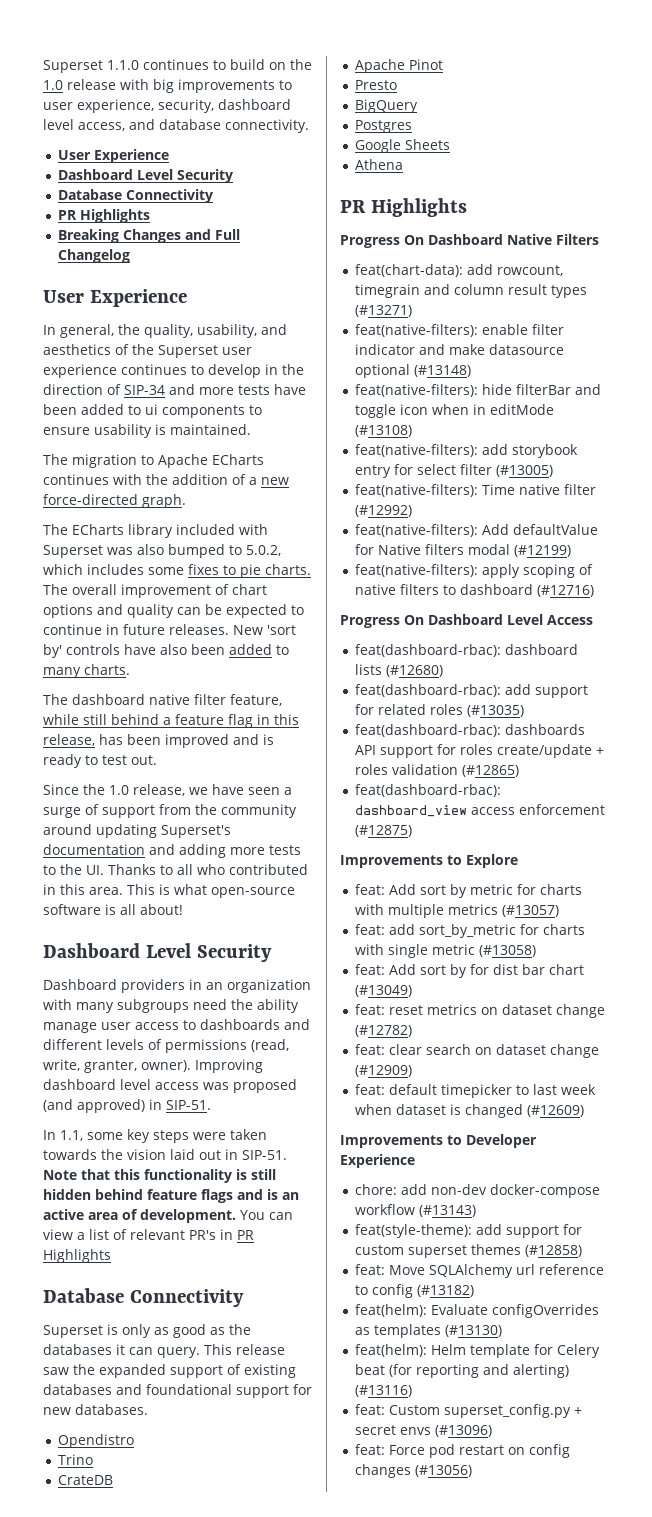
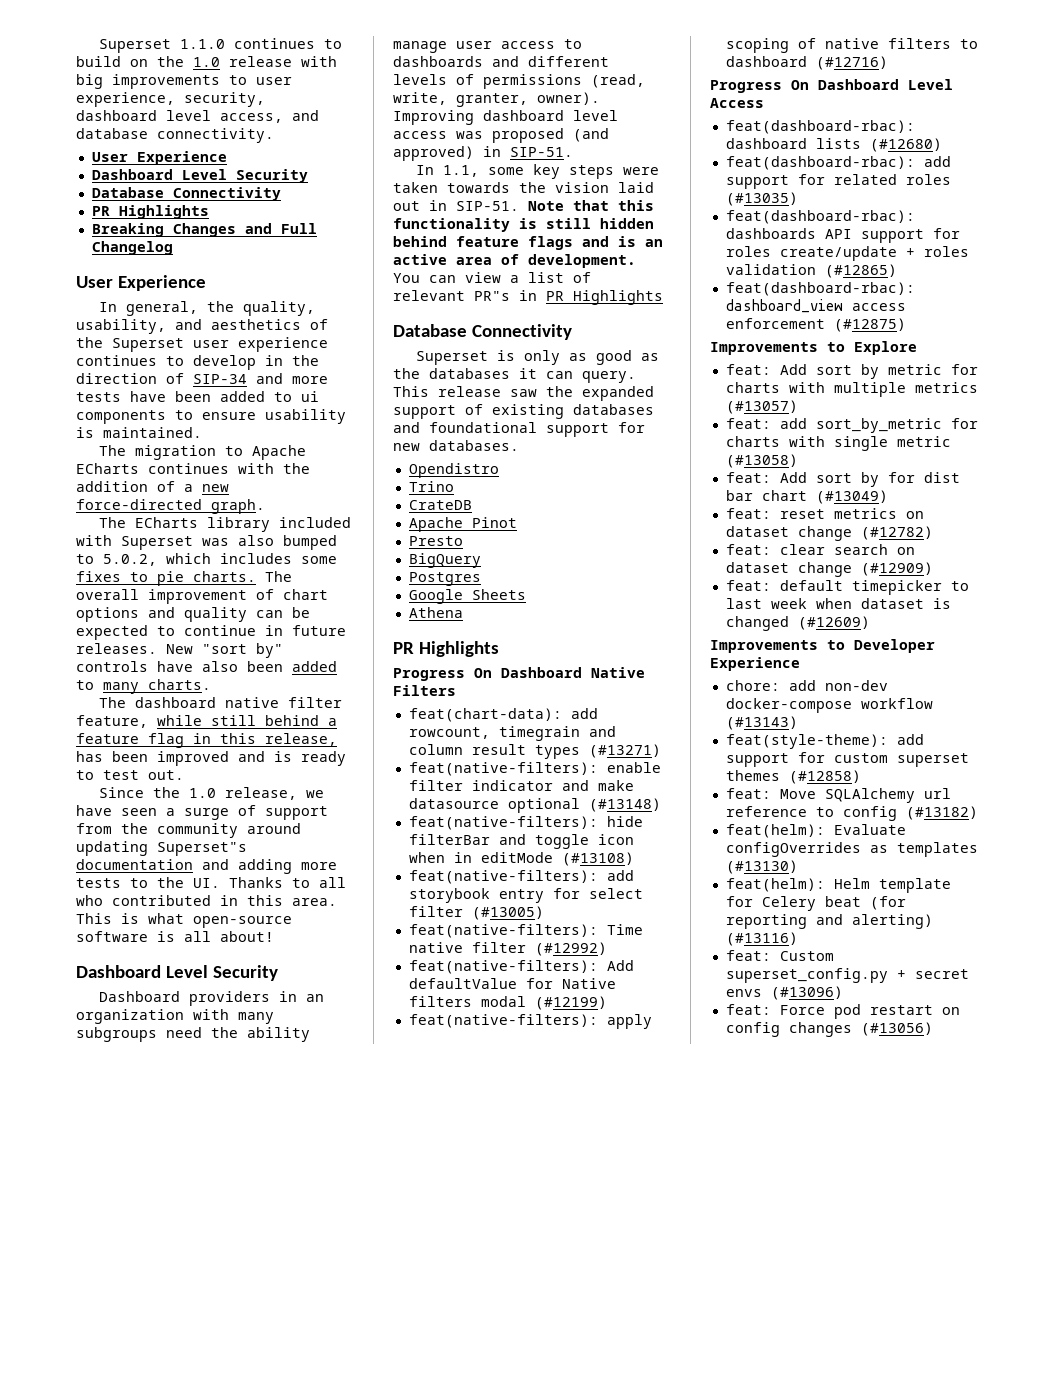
- New 'sort by' controls have also been added to many charts.
+ New "sort by" controls have also been added to many charts.
- Since the 1.0 release, we have seen a surge of support from the community around updating Superset's documentation and adding more tests to the UI. Thanks to all who contributed in this area.
+ Since the 1.0 release, we have seen a surge of support from the community around updating Superset"s documentation and adding more tests to the UI. Thanks to all who contributed in this area.
- You can view a list of relevant PR's in PR Highlights
+ You can view a list of relevant PR"s in PR Highlights

